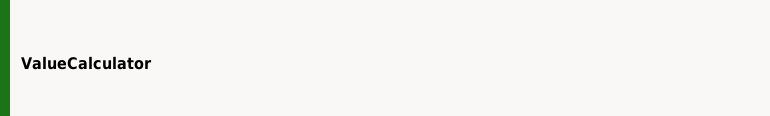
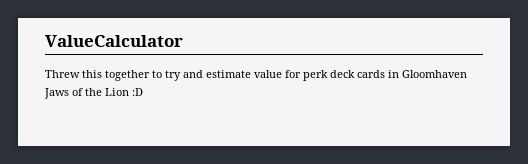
+ Threw this together to try and estimate value for perk deck cards in Gloomhaven Jaws of the Lion :D

